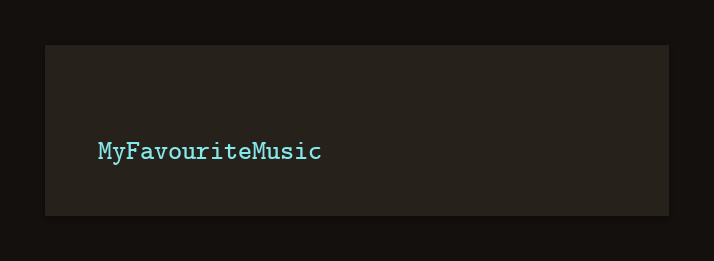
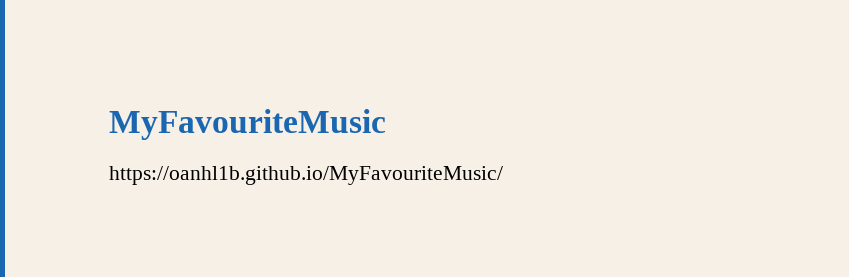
+ https://oanhl1b.github.io/MyFavouriteMusic/

